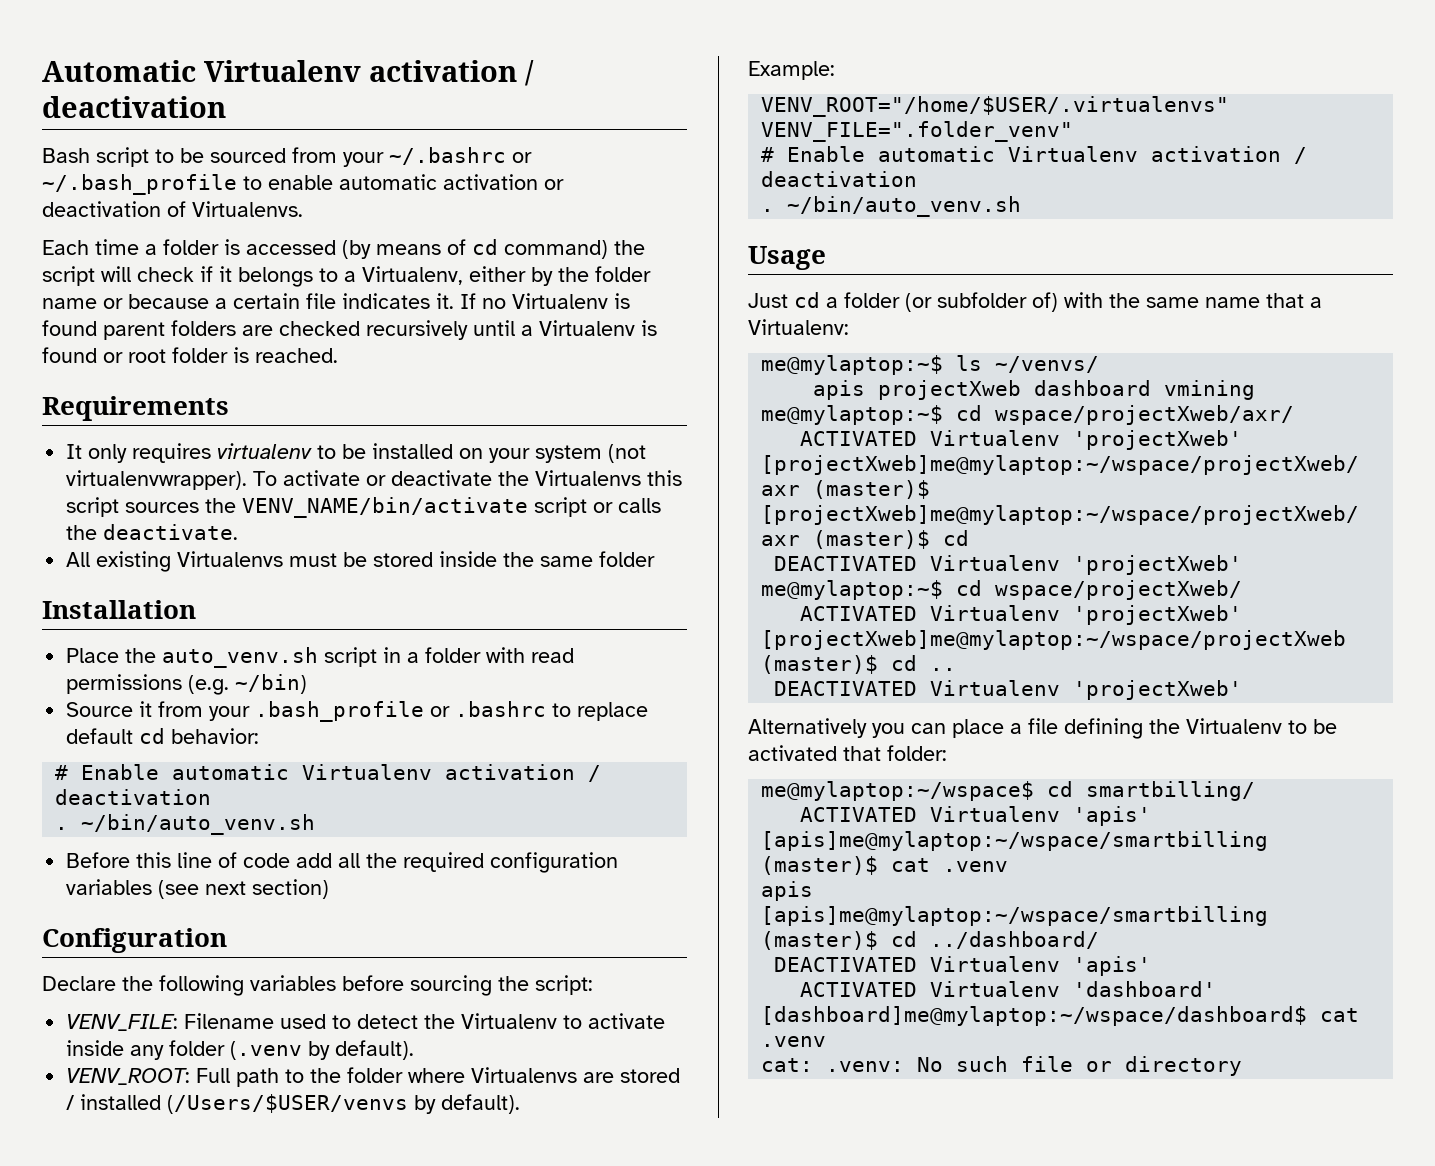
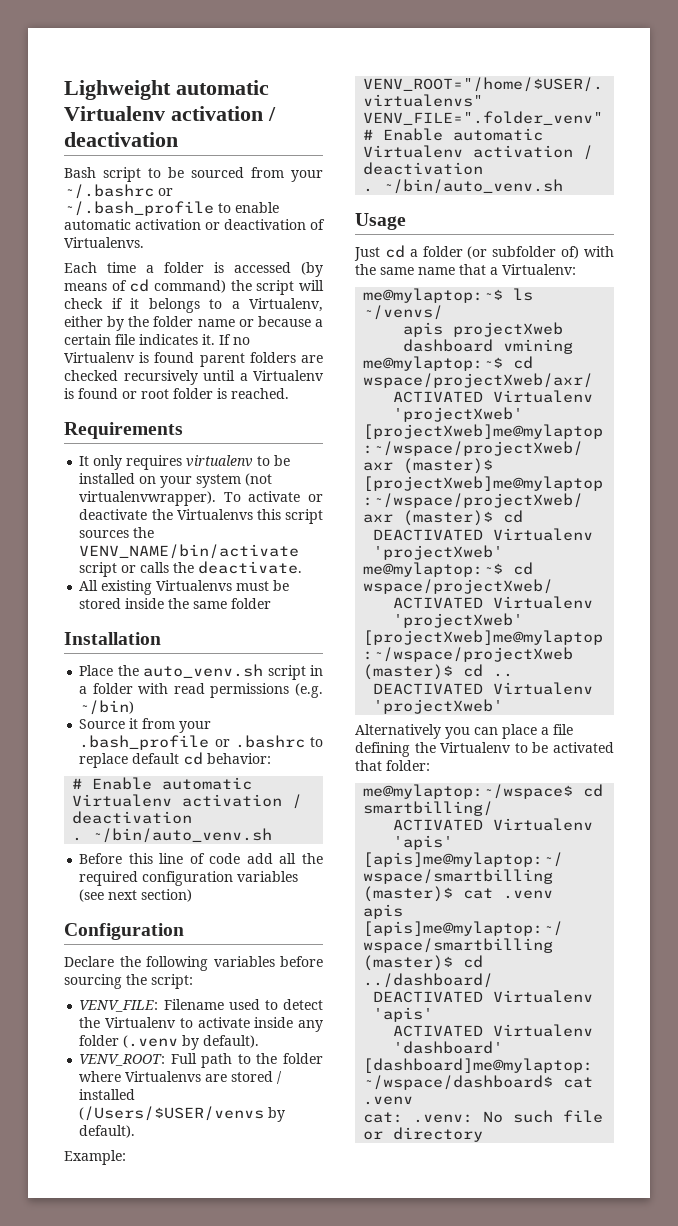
- Automatic Virtualenv activation / deactivation
+ Lighweight automatic Virtualenv activation / deactivation

